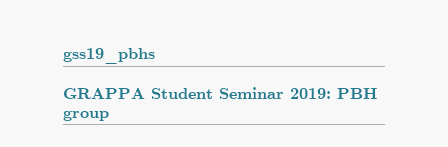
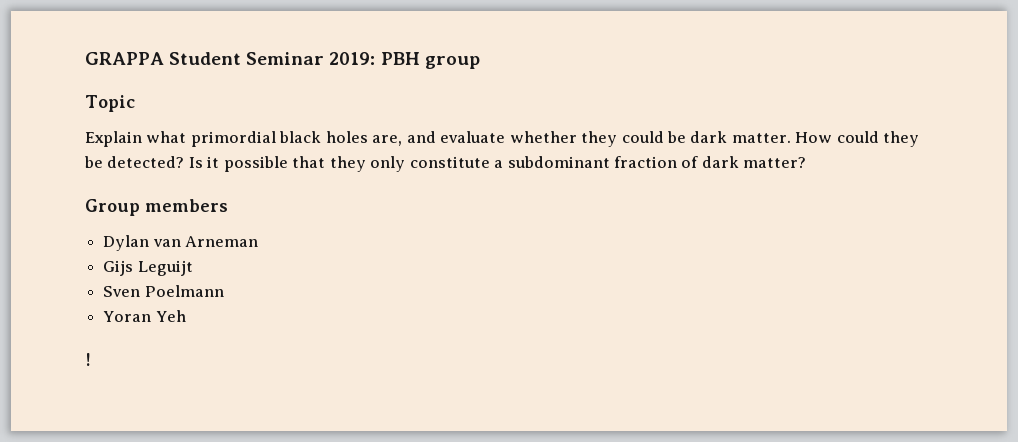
- gss19_pbhs
+ Topic
+ Explain what primordial black holes are, and evaluate whether they could be dark matter. How could they be detected? Is it possible that they only constitute a subdominant fraction of dark matter?
+ Group members
+ Dylan van Arneman
+ Gijs Leguijt
+ Sven Poelmann
+ Yoran Yeh
+ !

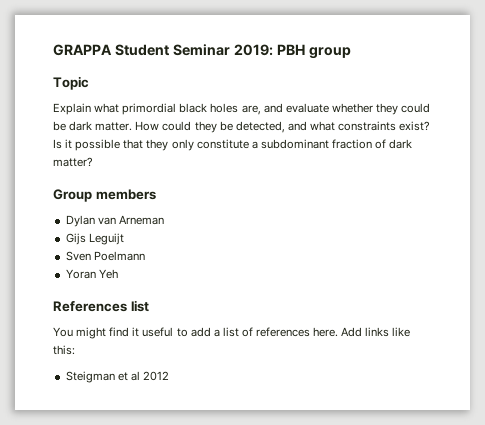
- How could they be detected?
+ How could they be detected, and what constraints exist?
- !
+ References list
+ You might find it useful to add a list of references here. Add links like this:
+ Steigman et al 2012

